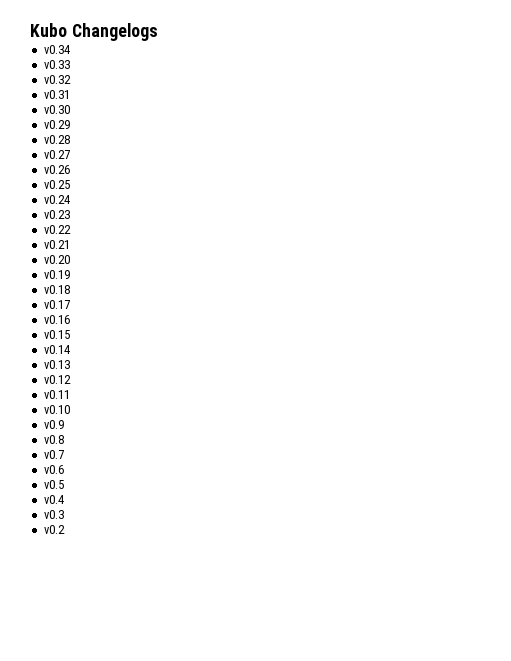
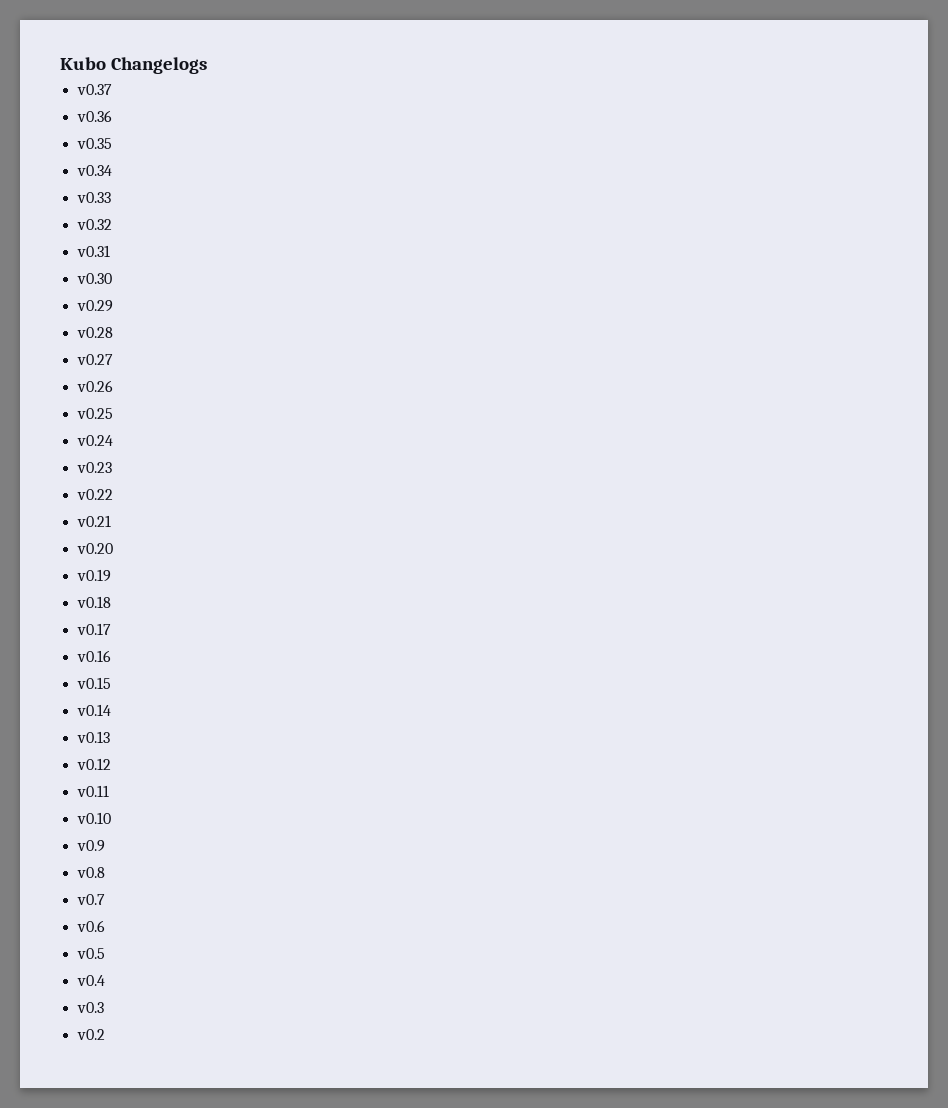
+ v0.37
+ v0.36
+ v0.35

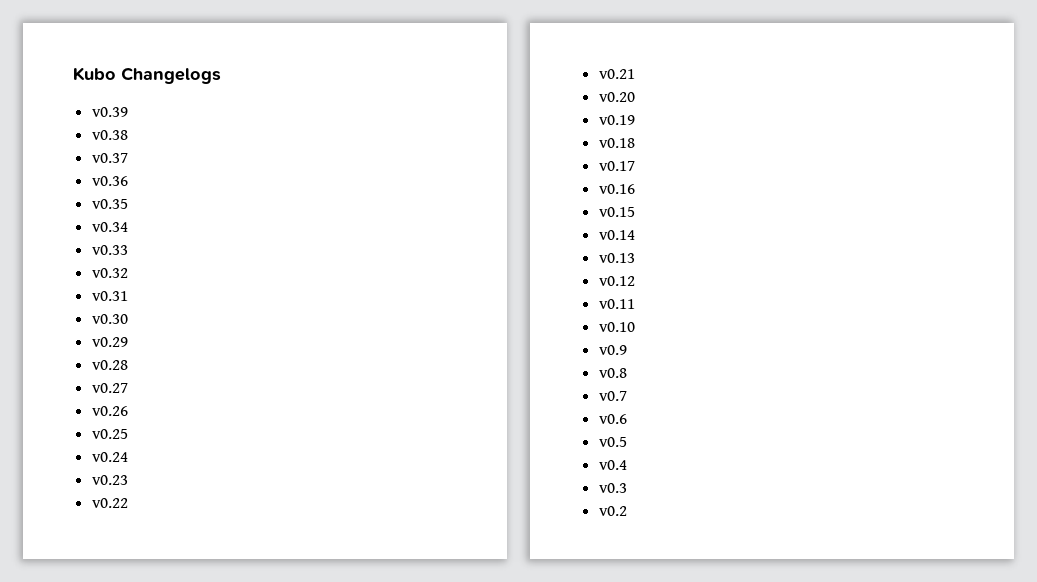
+ v0.39
+ v0.38

